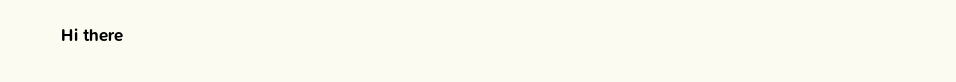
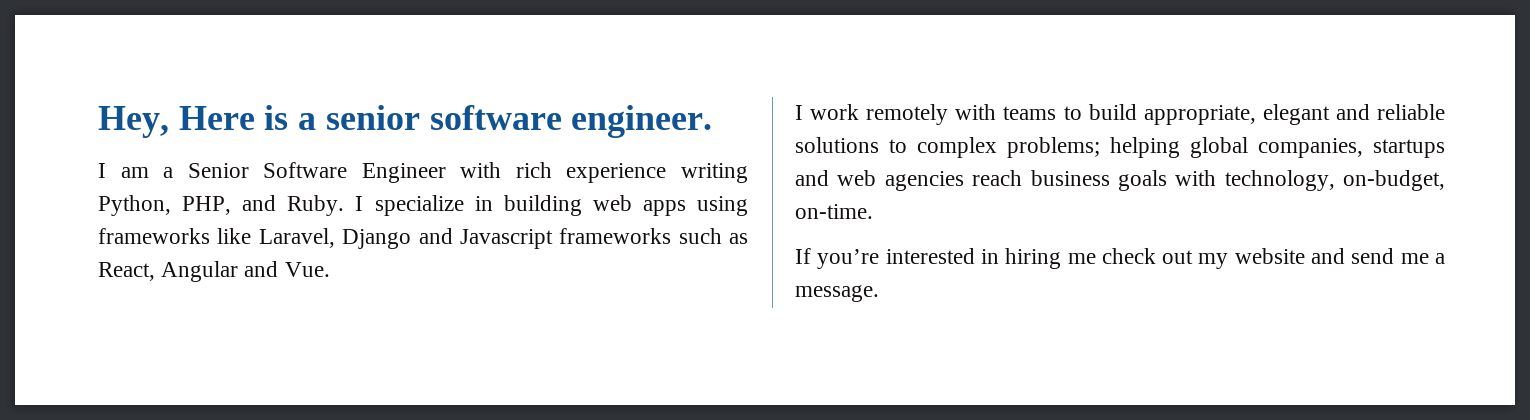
- Hi there
+ Hey, Here is a senior software engineer.
+ I am a Senior Software Engineer with rich experience writing Python, PHP, and Ruby. I specialize in building web apps using frameworks like Laravel, Django and Javascript frameworks such as React, Angular and Vue.
+ I work remotely with teams to build appropriate, elegant and reliable solutions to complex problems; helping global companies, startups and web agencies reach business goals with technology, on-budget, on-time.
+ If you’re interested in hiring me check out my website and send me a message.

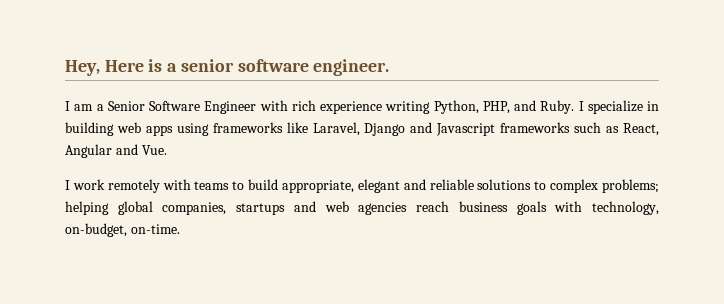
- If you’re interested in hiring me check out my website and send me a message.

